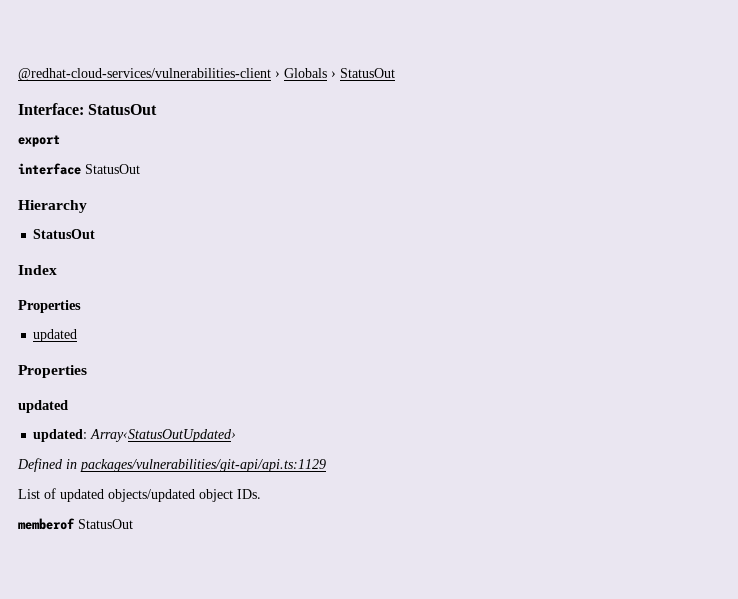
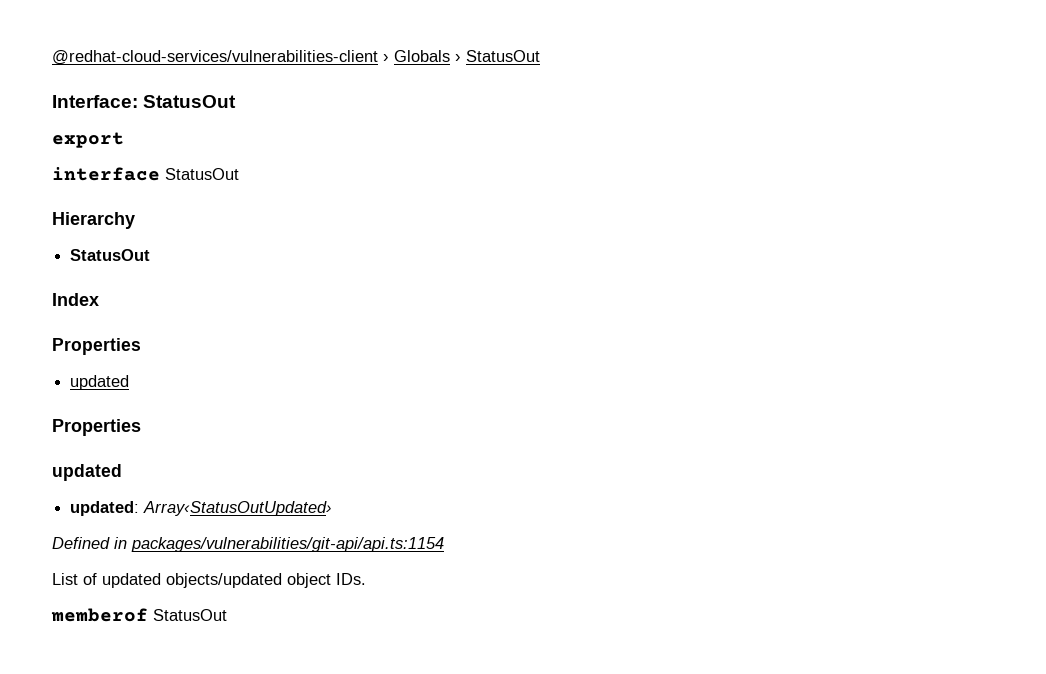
- Defined in packages/vulnerabilities/git-api/api.ts:1129
+ Defined in packages/vulnerabilities/git-api/api.ts:1154

